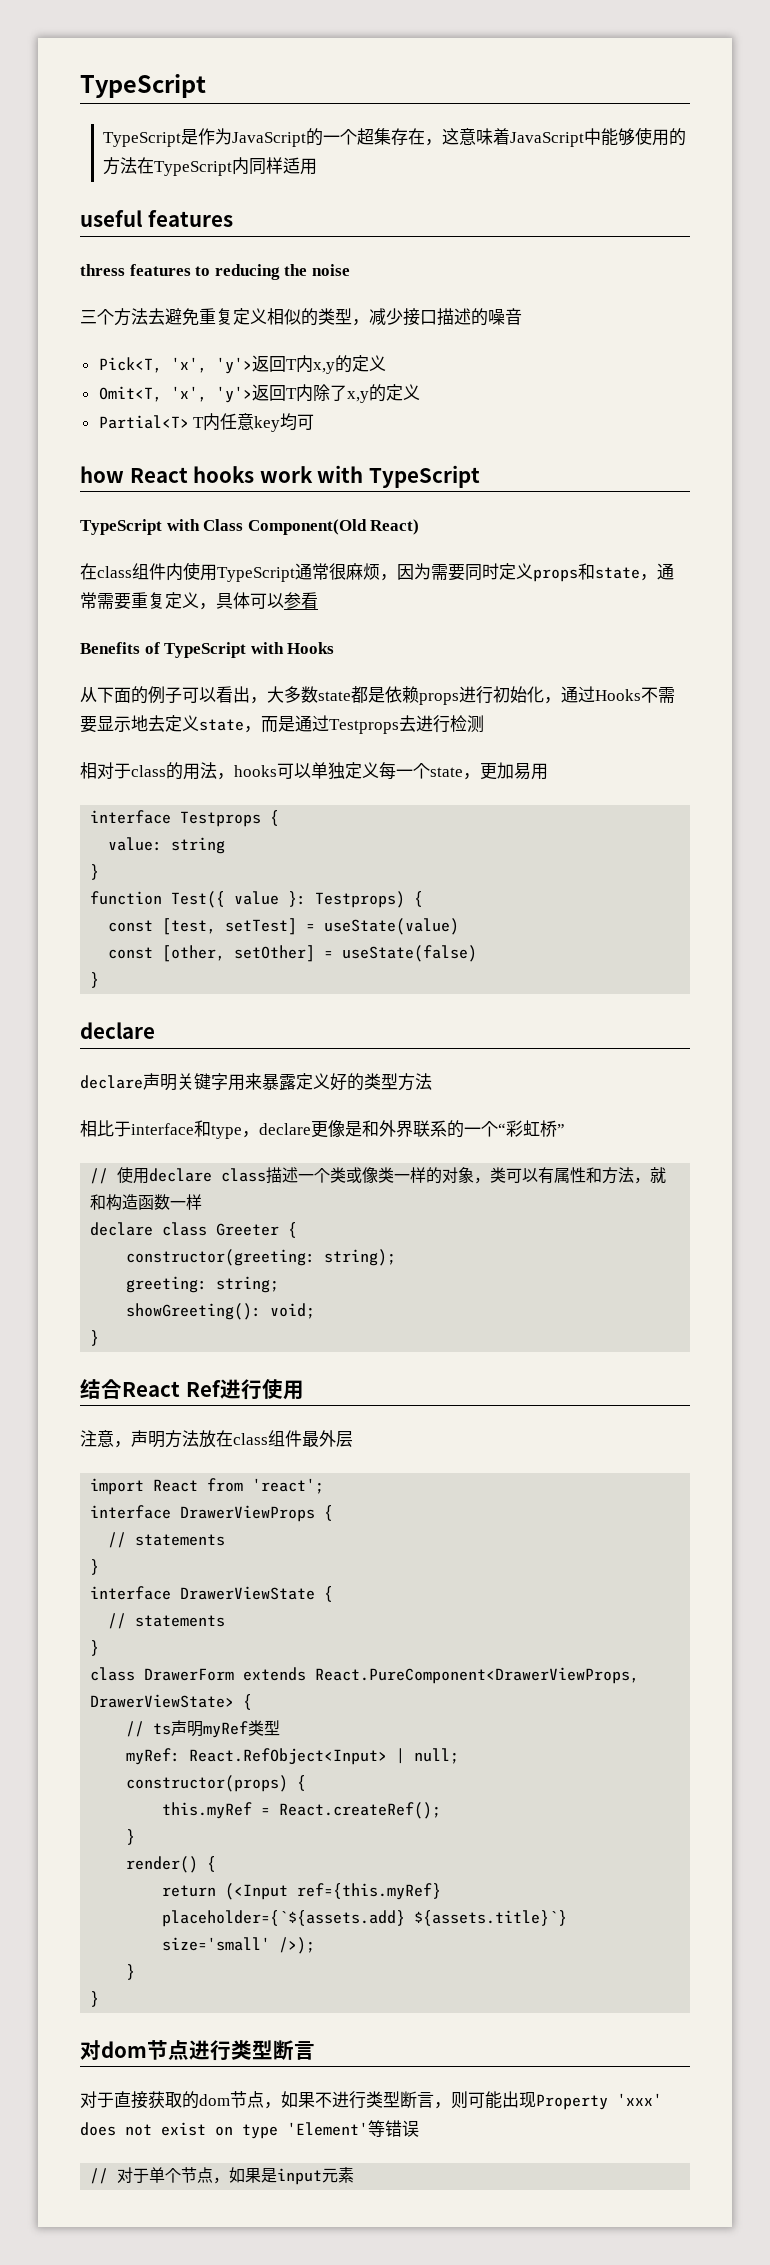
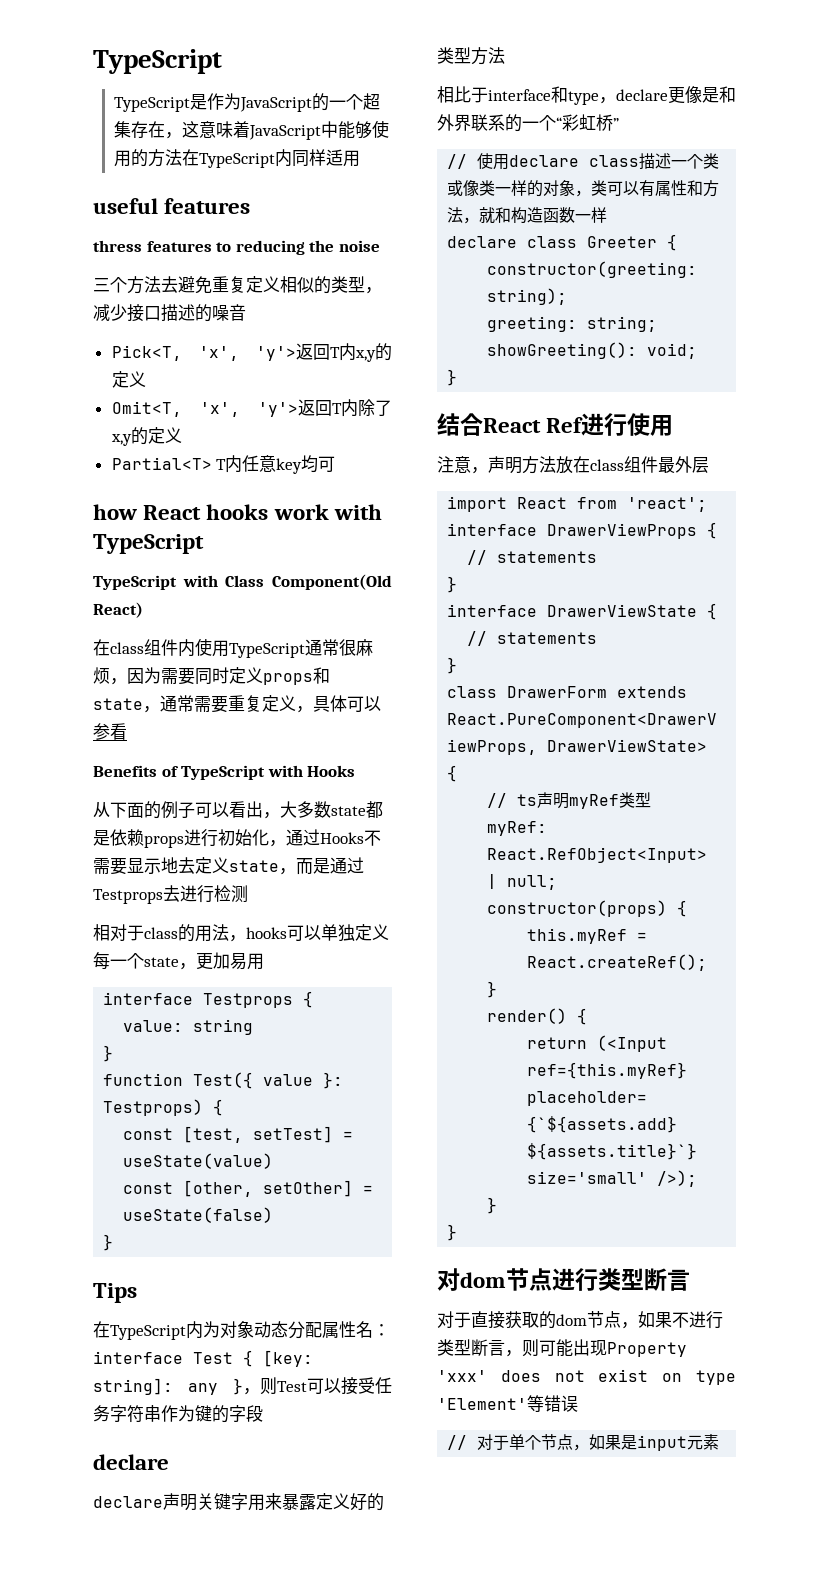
+ Tips
+ 在TypeScript内为对象动态分配属性名：interface Test { [key: string]: any }，则Test可以接受任务字符串作为键的字段

